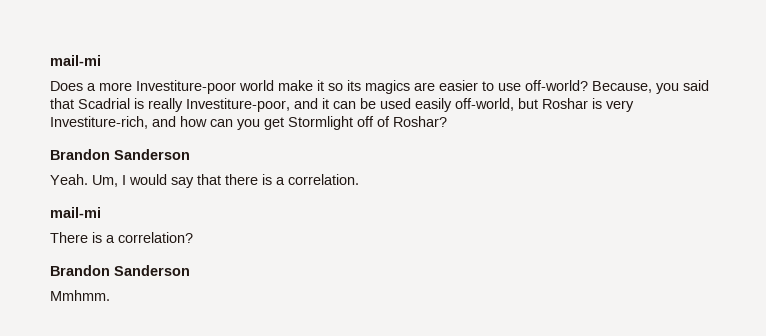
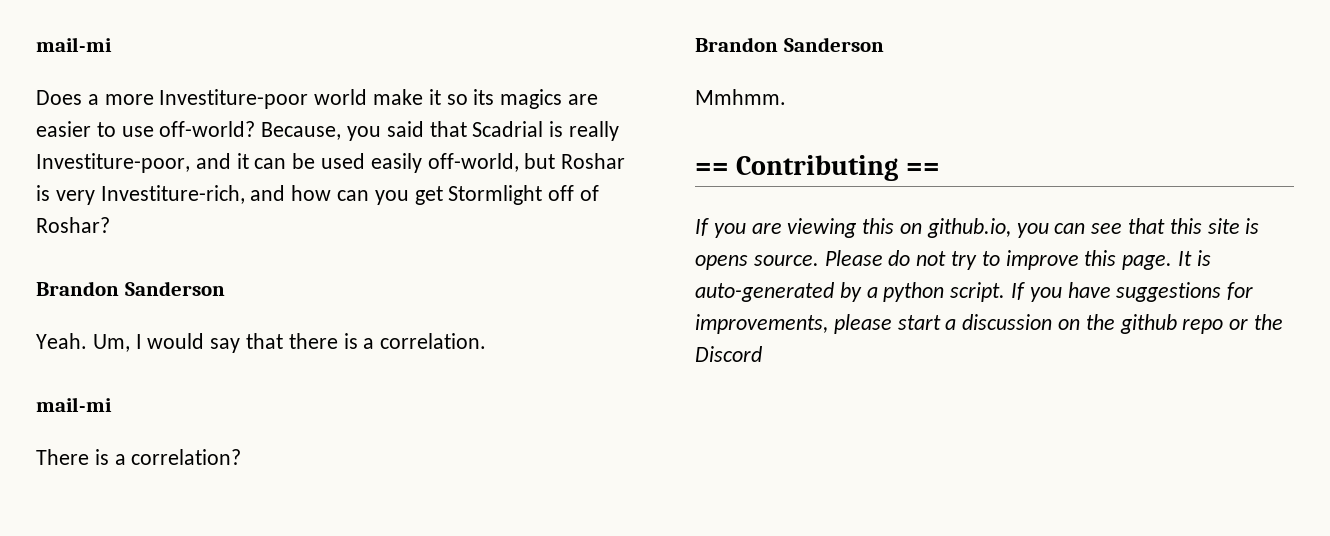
+ == Contributing ==
+ If you are viewing this on github.io, you can see that this site is opens source. Please do not try to improve this page. It is auto-generated by a python script. If you have suggestions for improvements, please start a discussion on the github repo or the Discord

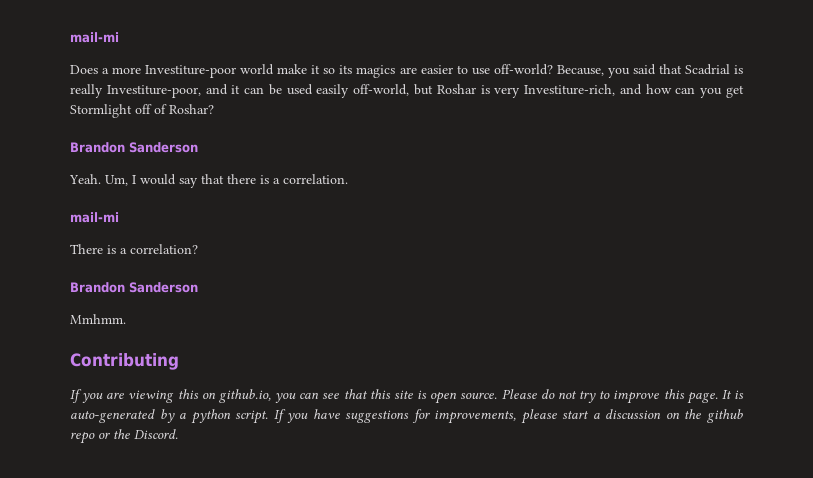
- == Contributing ==
+ Contributing
- If you are viewing this on github.io, you can see that this site is opens source.
+ If you are viewing this on github.io, you can see that this site is open source.
- If you have suggestions for improvements, please start a discussion on the github repo or the Discord
+ If you have suggestions for improvements, please start a discussion on the github repo or the Discord.

